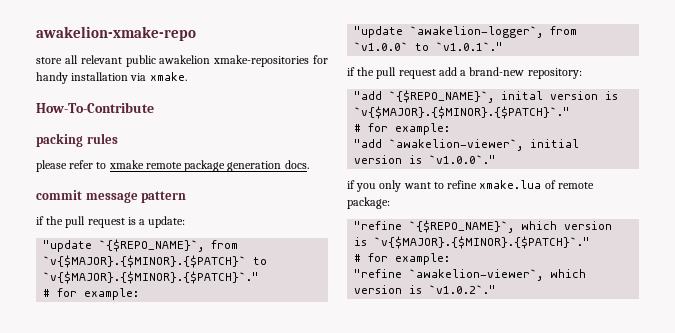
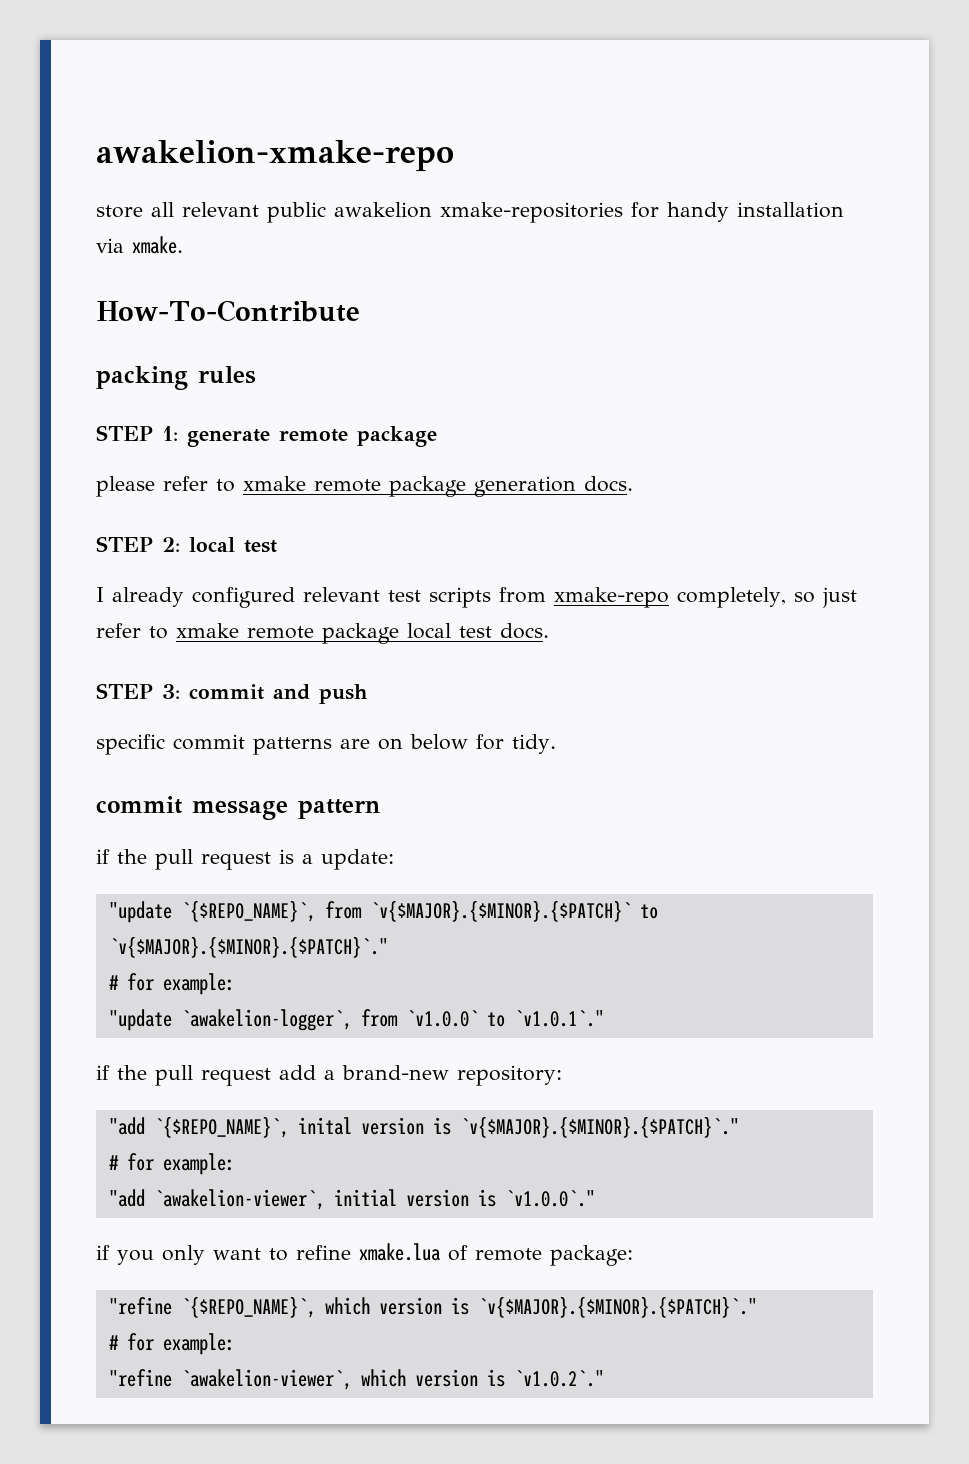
+ STEP 1: generate remote package
+ STEP 2: local test
+ I already configured relevant test scripts from xmake-repo completely, so just refer to xmake remote package local test docs.
+ STEP 3: commit and push
+ specific commit patterns are on below for tidy.

